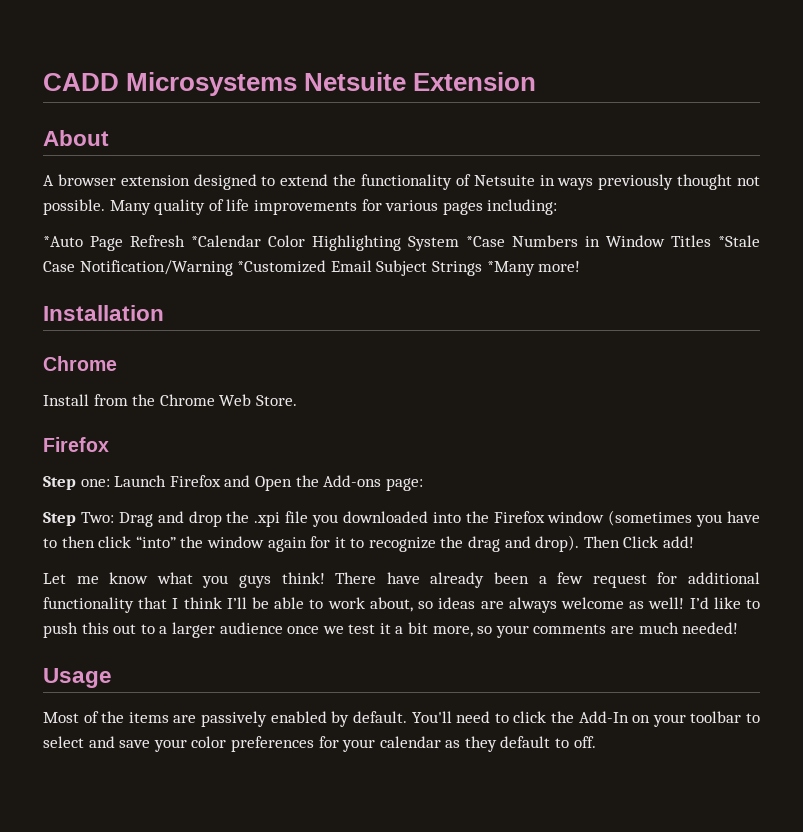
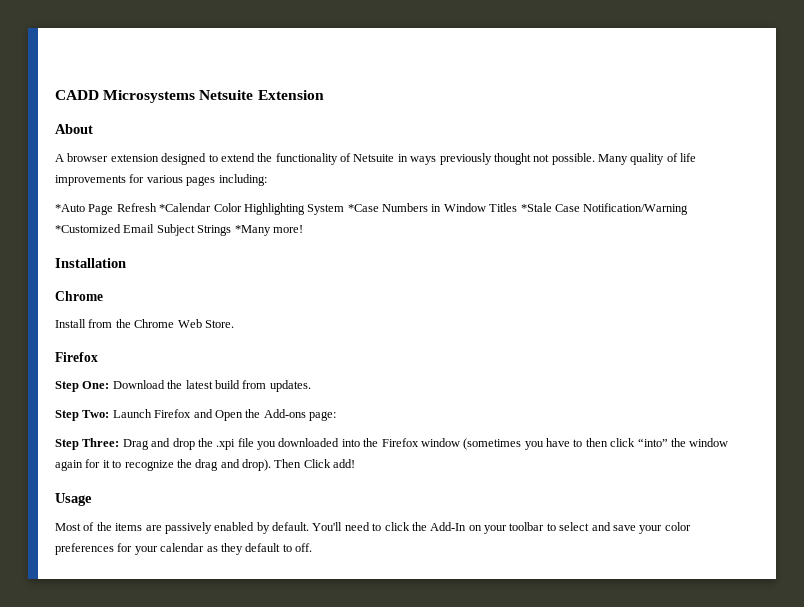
- Step one: Launch Firefox and Open the Add-ons page:
+ Step One: Download the latest build from updates.
+ Step Two: Launch Firefox and Open the Add-ons page:
- Step Two: Drag and drop the .xpi file you downloaded into the Firefox window (sometimes you have to then click “into” the window again for it to recognize the drag and drop).
+ Step Three: Drag and drop the .xpi file you downloaded into the Firefox window (sometimes you have to then click “into” the window again for it to recognize the drag and drop).
- Let me know what you guys think! There have already been a few request for additional functionality that I think I’ll be able to work about, so ideas are always welcome as well! I’d like to push this out to a larger audience once we test it a bit more, so your comments are much needed!

